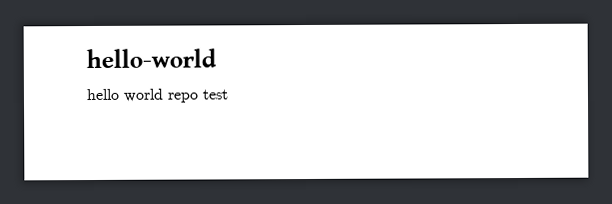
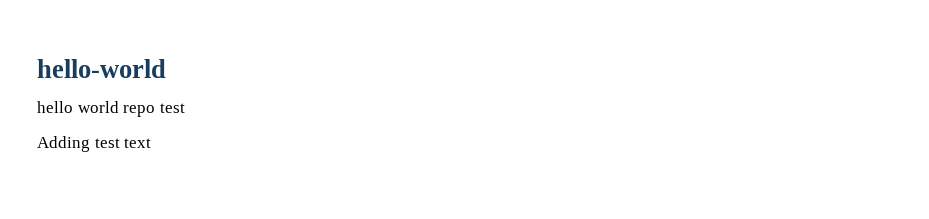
+ Adding test text

